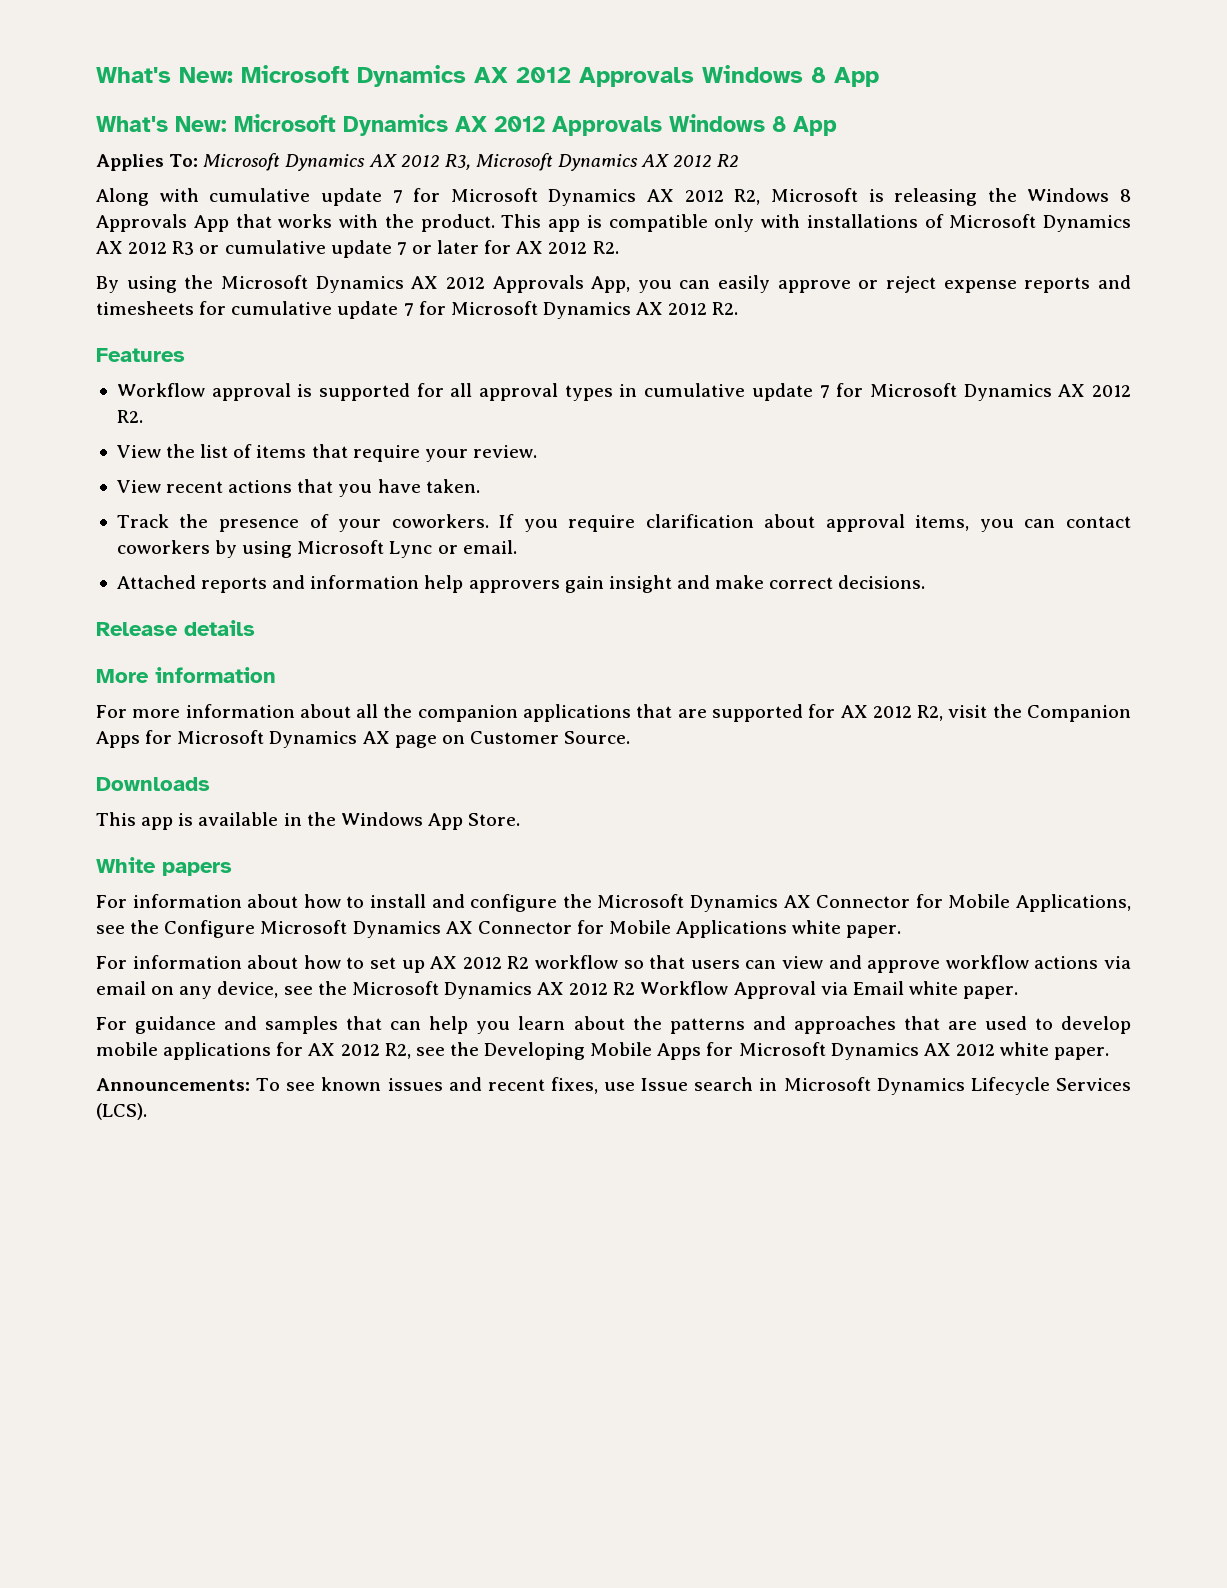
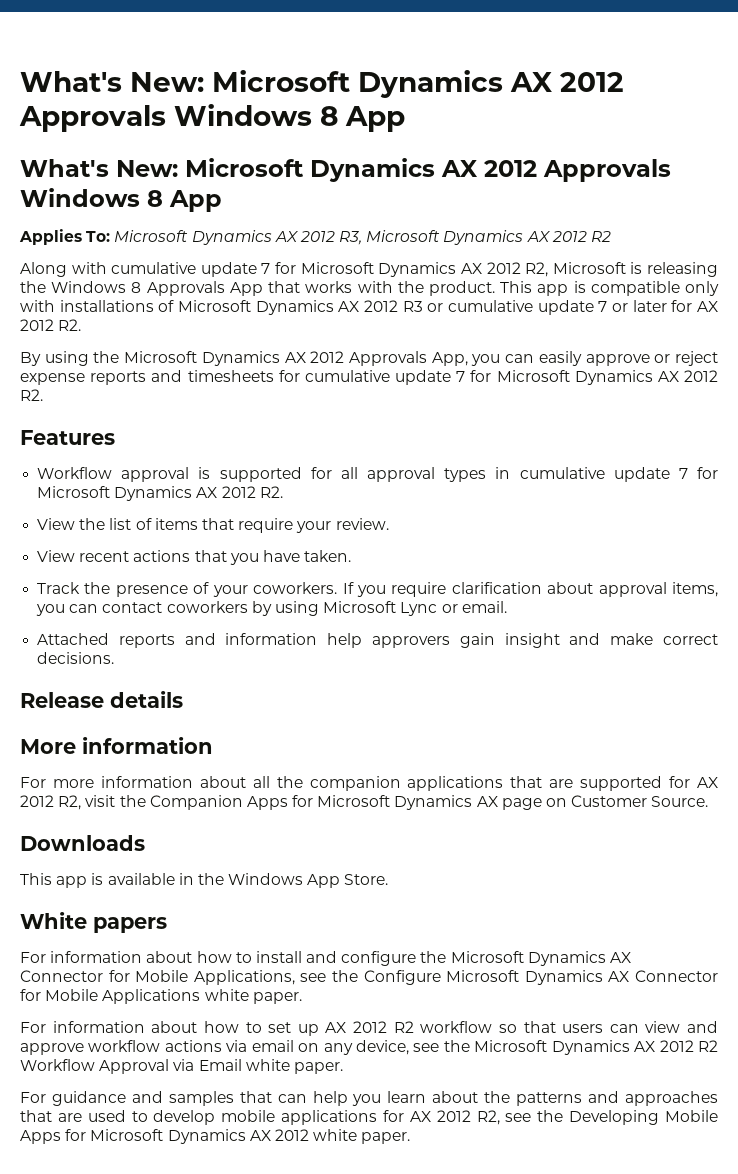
- Announcements: To see known issues and recent fixes, use Issue search in Microsoft Dynamics Lifecycle Services (LCS).

